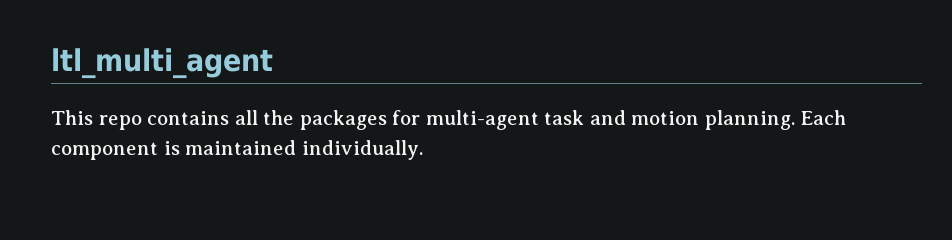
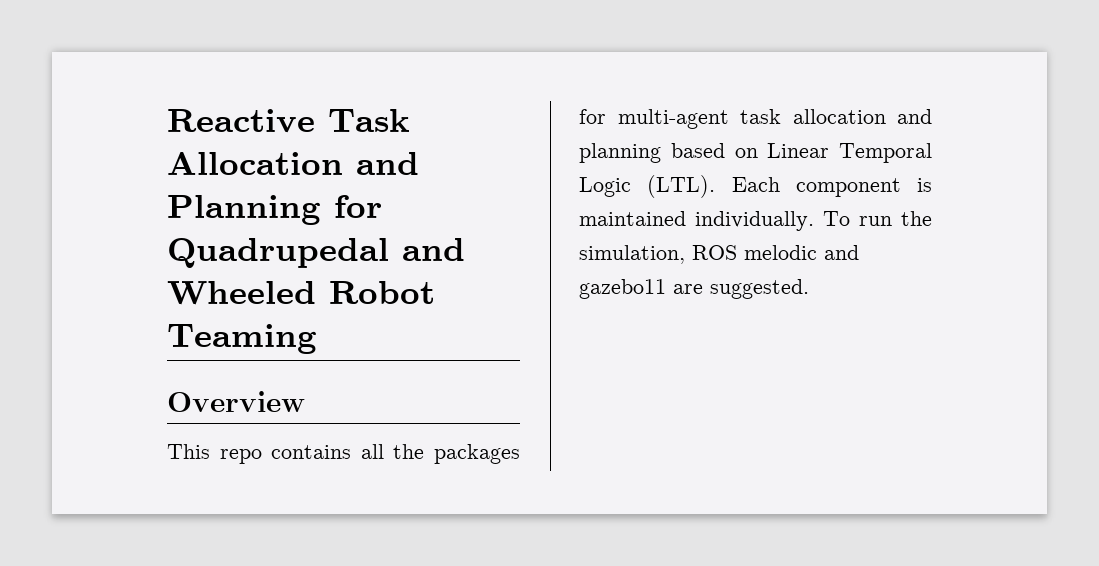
- ltl_multi_agent
+ Reactive Task Allocation and Planning for Quadrupedal and Wheeled Robot Teaming
+ Overview
- This repo contains all the packages for multi-agent task and motion planning.
+ This repo contains all the packages for multi-agent task allocation and planning based on Linear Temporal Logic (LTL).
+ To run the simulation, ROS melodic and gazebo11 are suggested.

